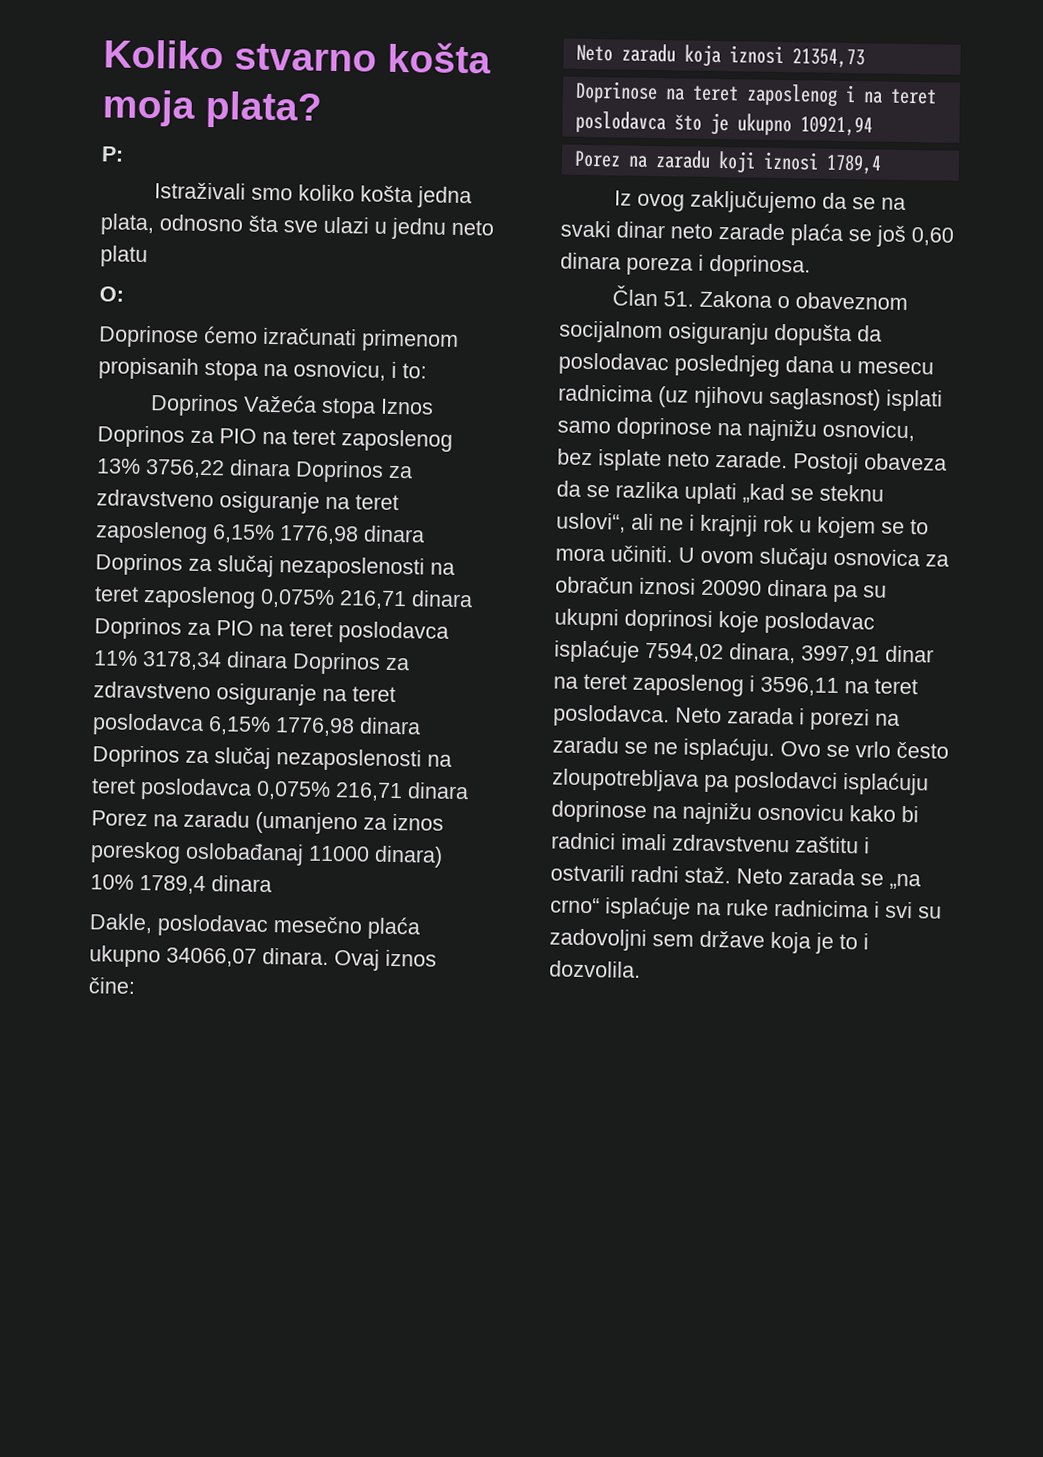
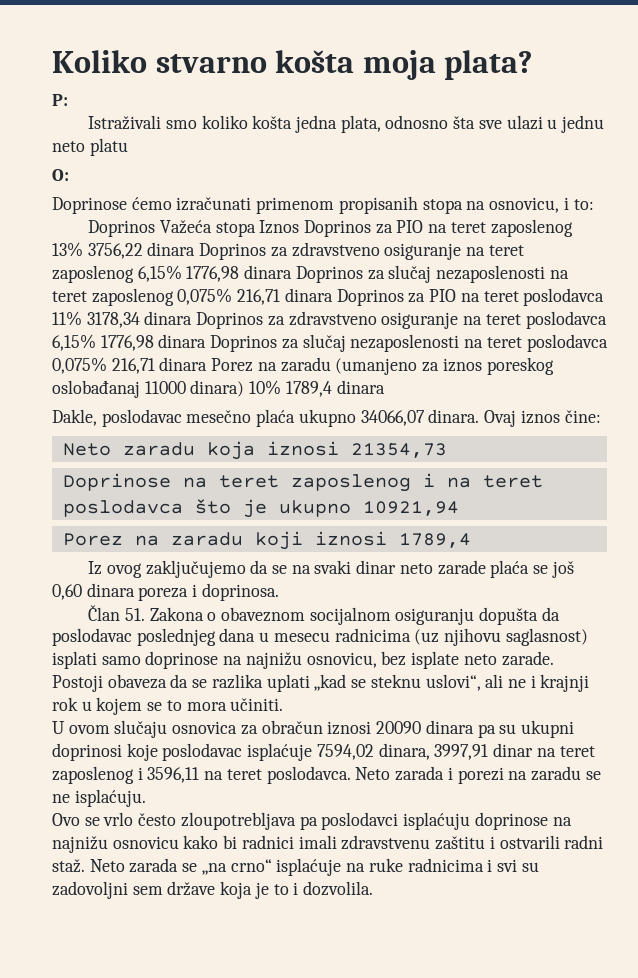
- Postoji obaveza da se razlika uplati „kad se steknu uslovi“, ali ne i krajnji rok u kojem se to mora učiniti. U ovom slučaju osnovica za obračun iznosi 20090 dinara pa su ukupni doprinosi koje poslodavac isplaćuje 7594,02 dinara, 3997,91 dinar na teret zaposlenog i 3596,11 na teret poslodavca.
+ Postoji obaveza da se razlika uplati „kad se steknu uslovi“, ali ne i krajnji rok u kojem se to mora učiniti.
+ U ovom slučaju osnovica za obračun iznosi 20090 dinara pa su ukupni doprinosi koje poslodavac isplaćuje 7594,02 dinara, 3997,91 dinar na teret zaposlenog i 3596,11 na teret poslodavca.
- Neto zarada i porezi na zaradu se ne isplaćuju. Ovo se vrlo često zloupotrebljava pa poslodavci isplaćuju doprinose na najnižu osnovicu kako bi radnici imali zdravstvenu zaštitu i ostvarili radni staž.
+ Neto zarada i porezi na zaradu se ne isplaćuju.
+ Ovo se vrlo često zloupotrebljava pa poslodavci isplaćuju doprinose na najnižu osnovicu kako bi radnici imali zdravstvenu zaštitu i ostvarili radni staž.

